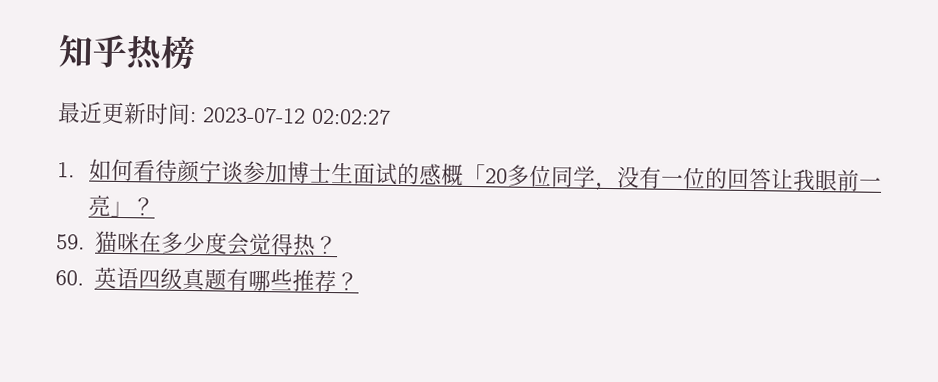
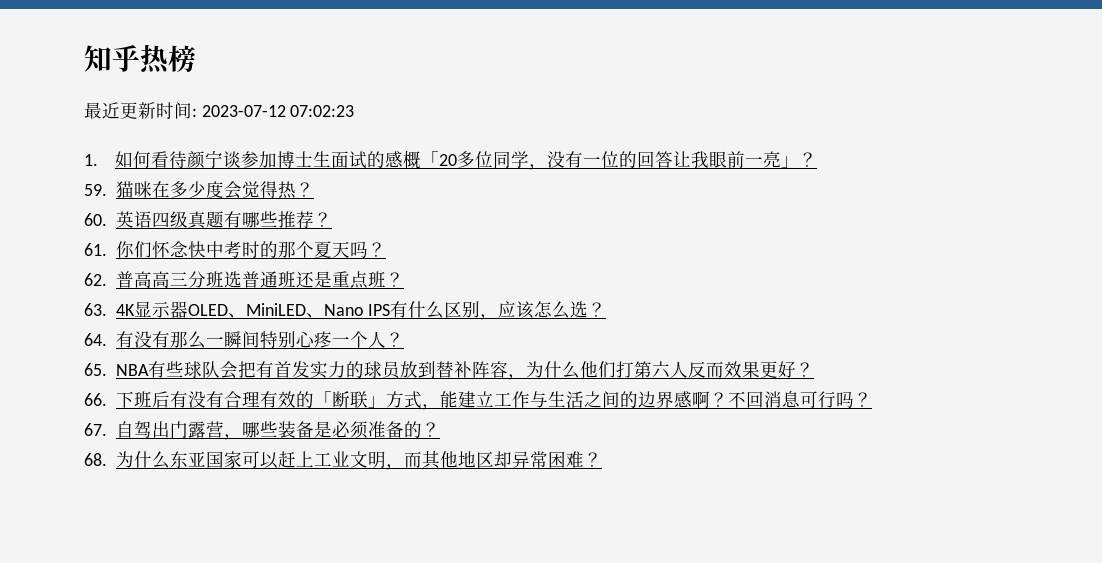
- 最近更新时间: 2023-07-12 02:02:27
+ 最近更新时间: 2023-07-12 07:02:23
+ 61.你们怀念快中考时的那个夏天吗？
+ 62.普高高三分班选普通班还是重点班？
+ 63. 4K显示器OLED、MiniLED、Nano IPS有什么区别，应该怎么选？
+ 64.有没有那么一瞬间特别心疼一个人？
+ 65. NBA有些球队会把有首发实力的球员放到替补阵容，为什么他们打第六人反而效果更好？
+ 66.下班后有没有合理有效的「断联」方式，能建立工作与生活之间的边界感啊？不回消息可行吗？
+ 67.自驾出门露营，哪些装备是必须准备的？
+ 68.为什么东亚国家可以赶上工业文明，而其他地区却异常困难？

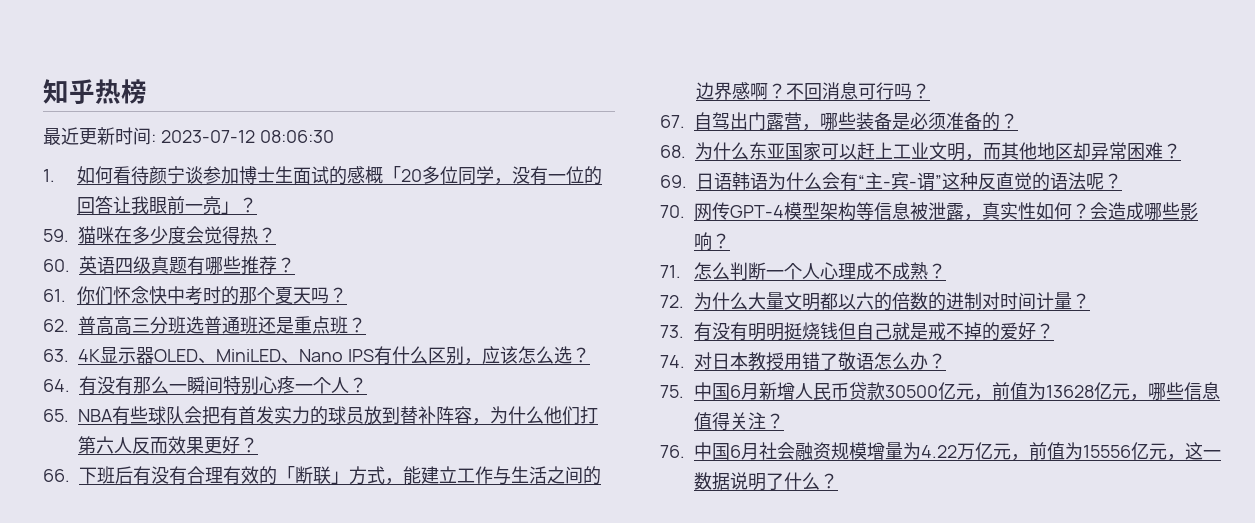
- 最近更新时间: 2023-07-12 07:02:23
+ 最近更新时间: 2023-07-12 08:06:30
+ 69.日语韩语为什么会有“主-宾-谓”这种反直觉的语法呢？
+ 70.网传GPT-4模型架构等信息被泄露，真实性如何？会造成哪些影响？
+ 71.怎么判断一个人心理成不成熟？
+ 72.为什么大量文明都以六的倍数的进制对时间计量？
+ 73.有没有明明挺烧钱但自己就是戒不掉的爱好？
+ 74.对日本教授用错了敬语怎么办？
+ 75.中国6月新增人民币贷款30500亿元，前值为13628亿元，哪些信息值得关注？
+ 76.中国6月社会融资规模增量为4.22万亿元，前值为15556亿元，这一数据说明了什么？

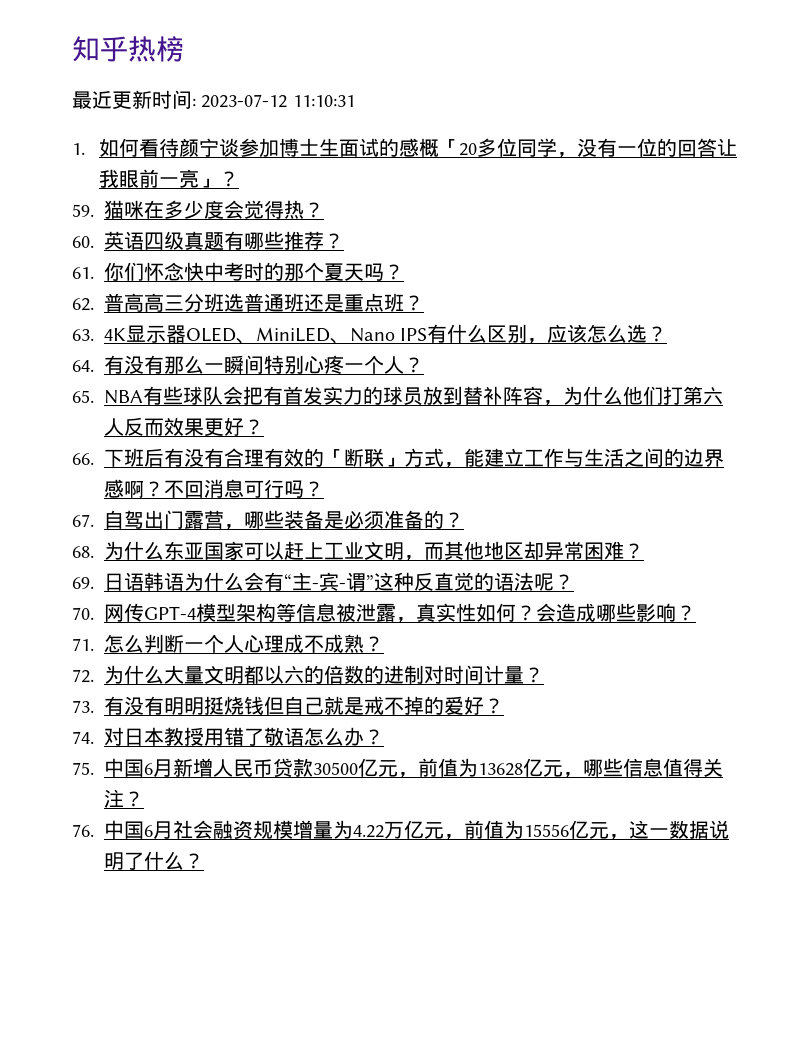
- 最近更新时间: 2023-07-12 08:06:30
+ 最近更新时间: 2023-07-12 11:10:31

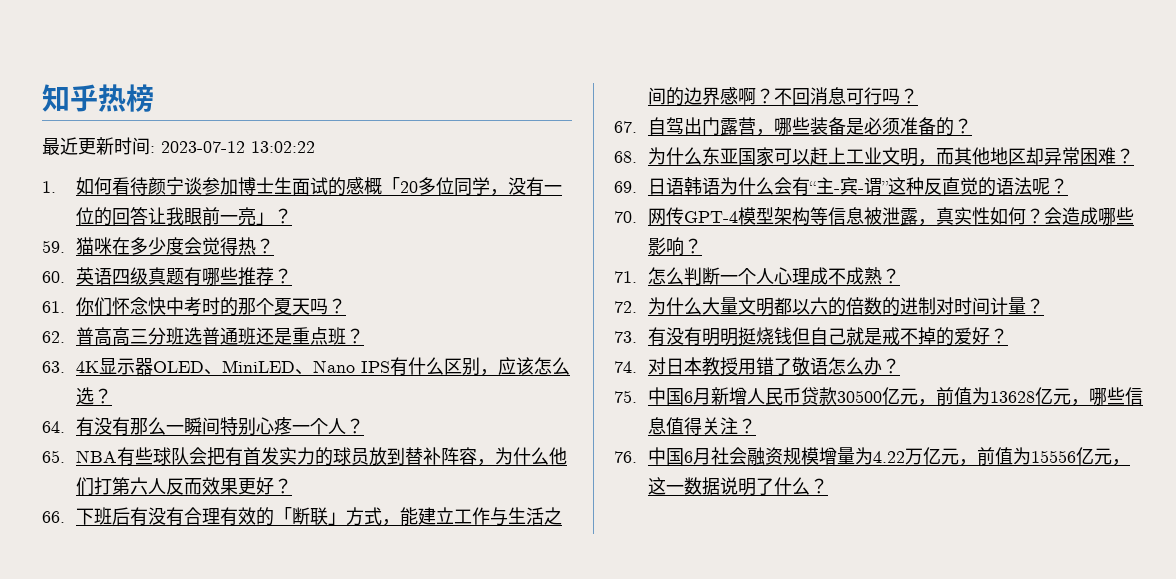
- 最近更新时间: 2023-07-12 11:10:31
+ 最近更新时间: 2023-07-12 13:02:22

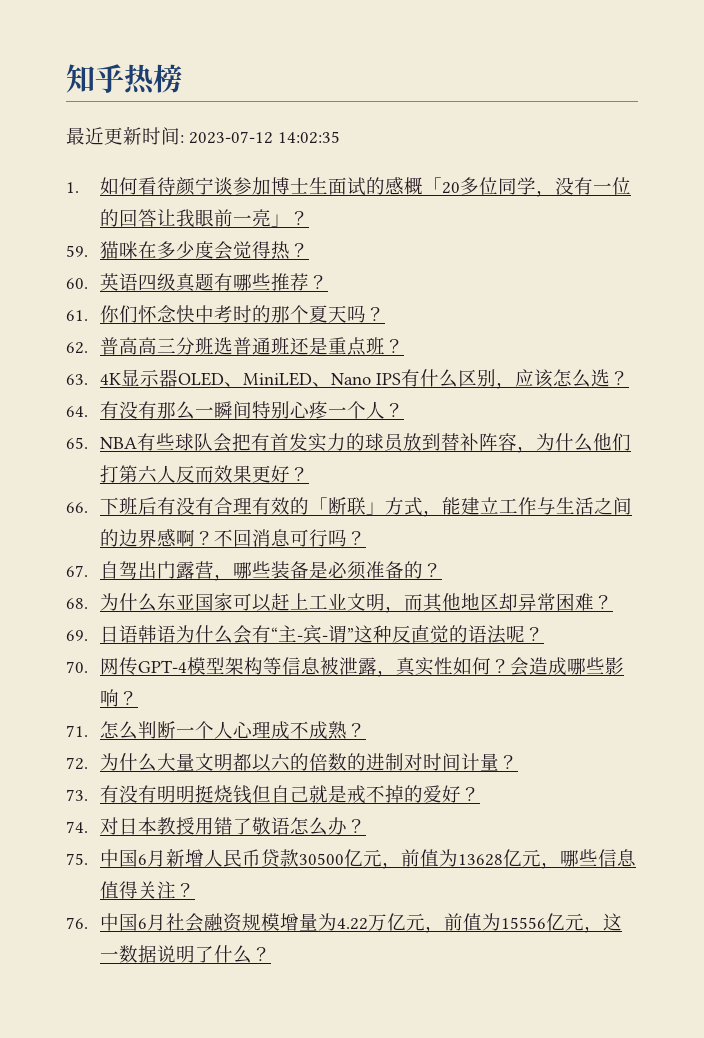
- 最近更新时间: 2023-07-12 13:02:22
+ 最近更新时间: 2023-07-12 14:02:35

